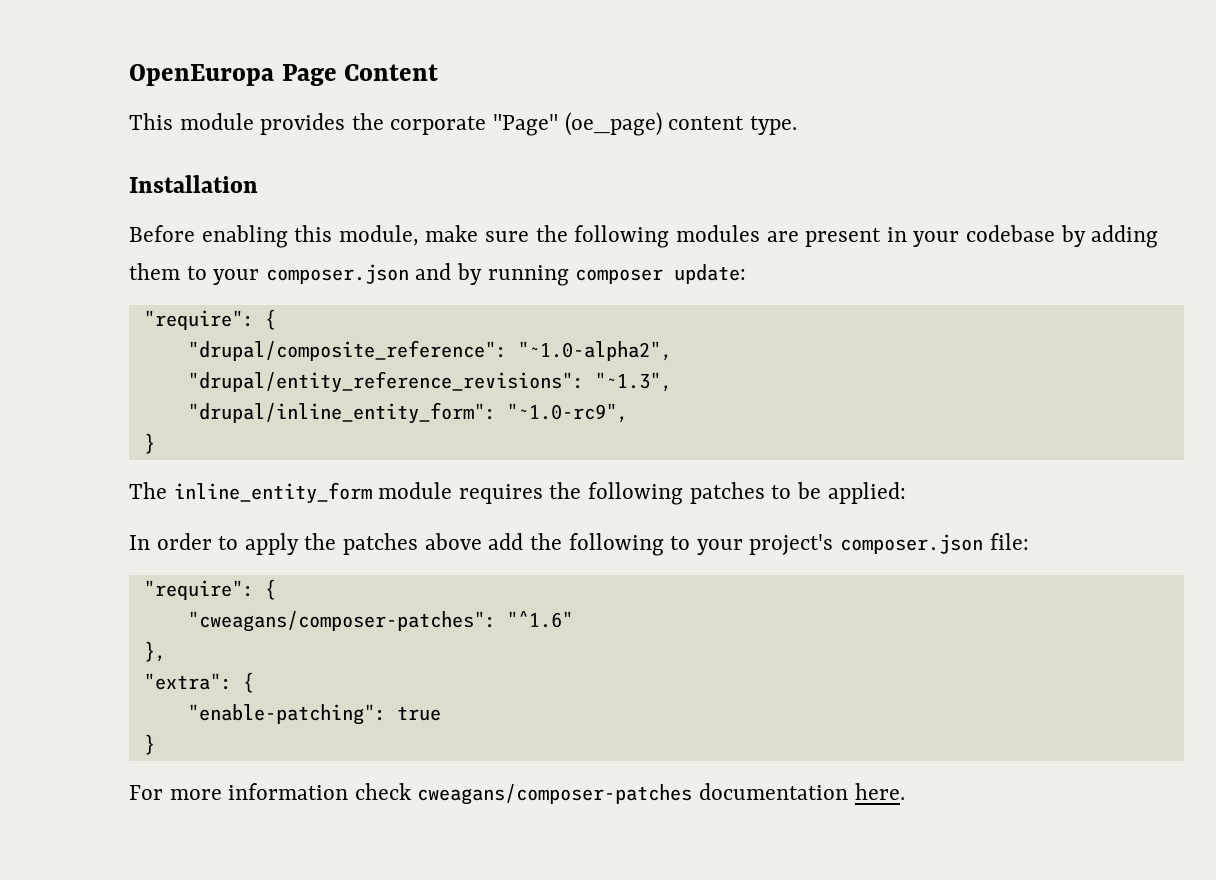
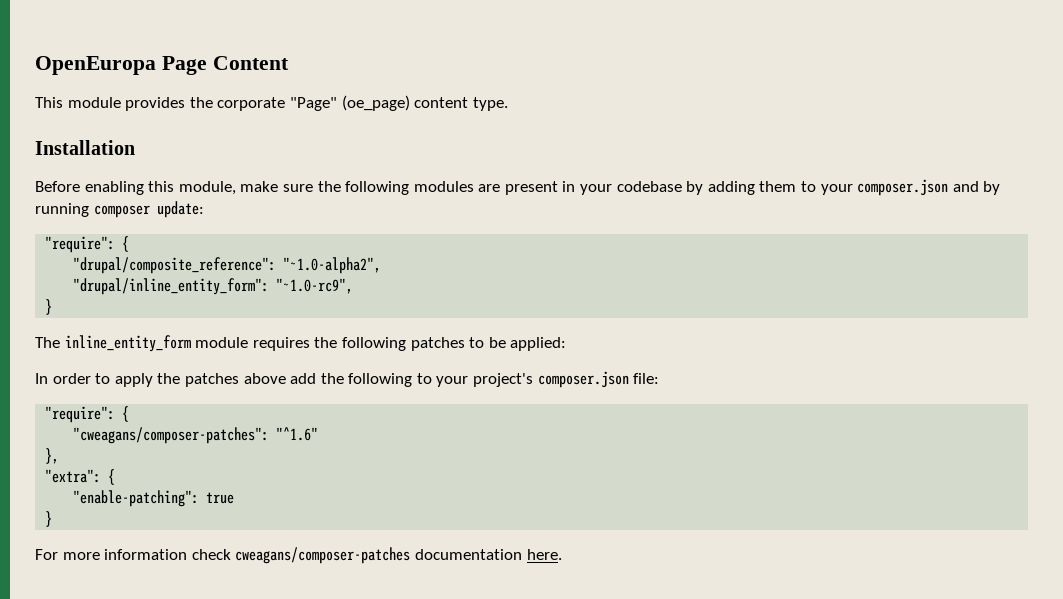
- "drupal/entity_reference_revisions": "~1.3",

